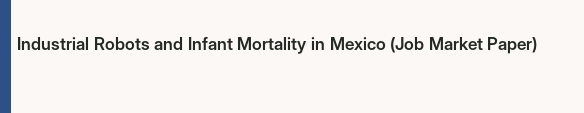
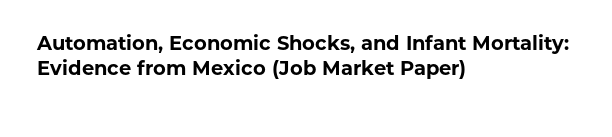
- Industrial Robots and Infant Mortality in Mexico (Job Market Paper)
+ Automation, Economic Shocks, and Infant Mortality: Evidence from Mexico (Job Market Paper)

